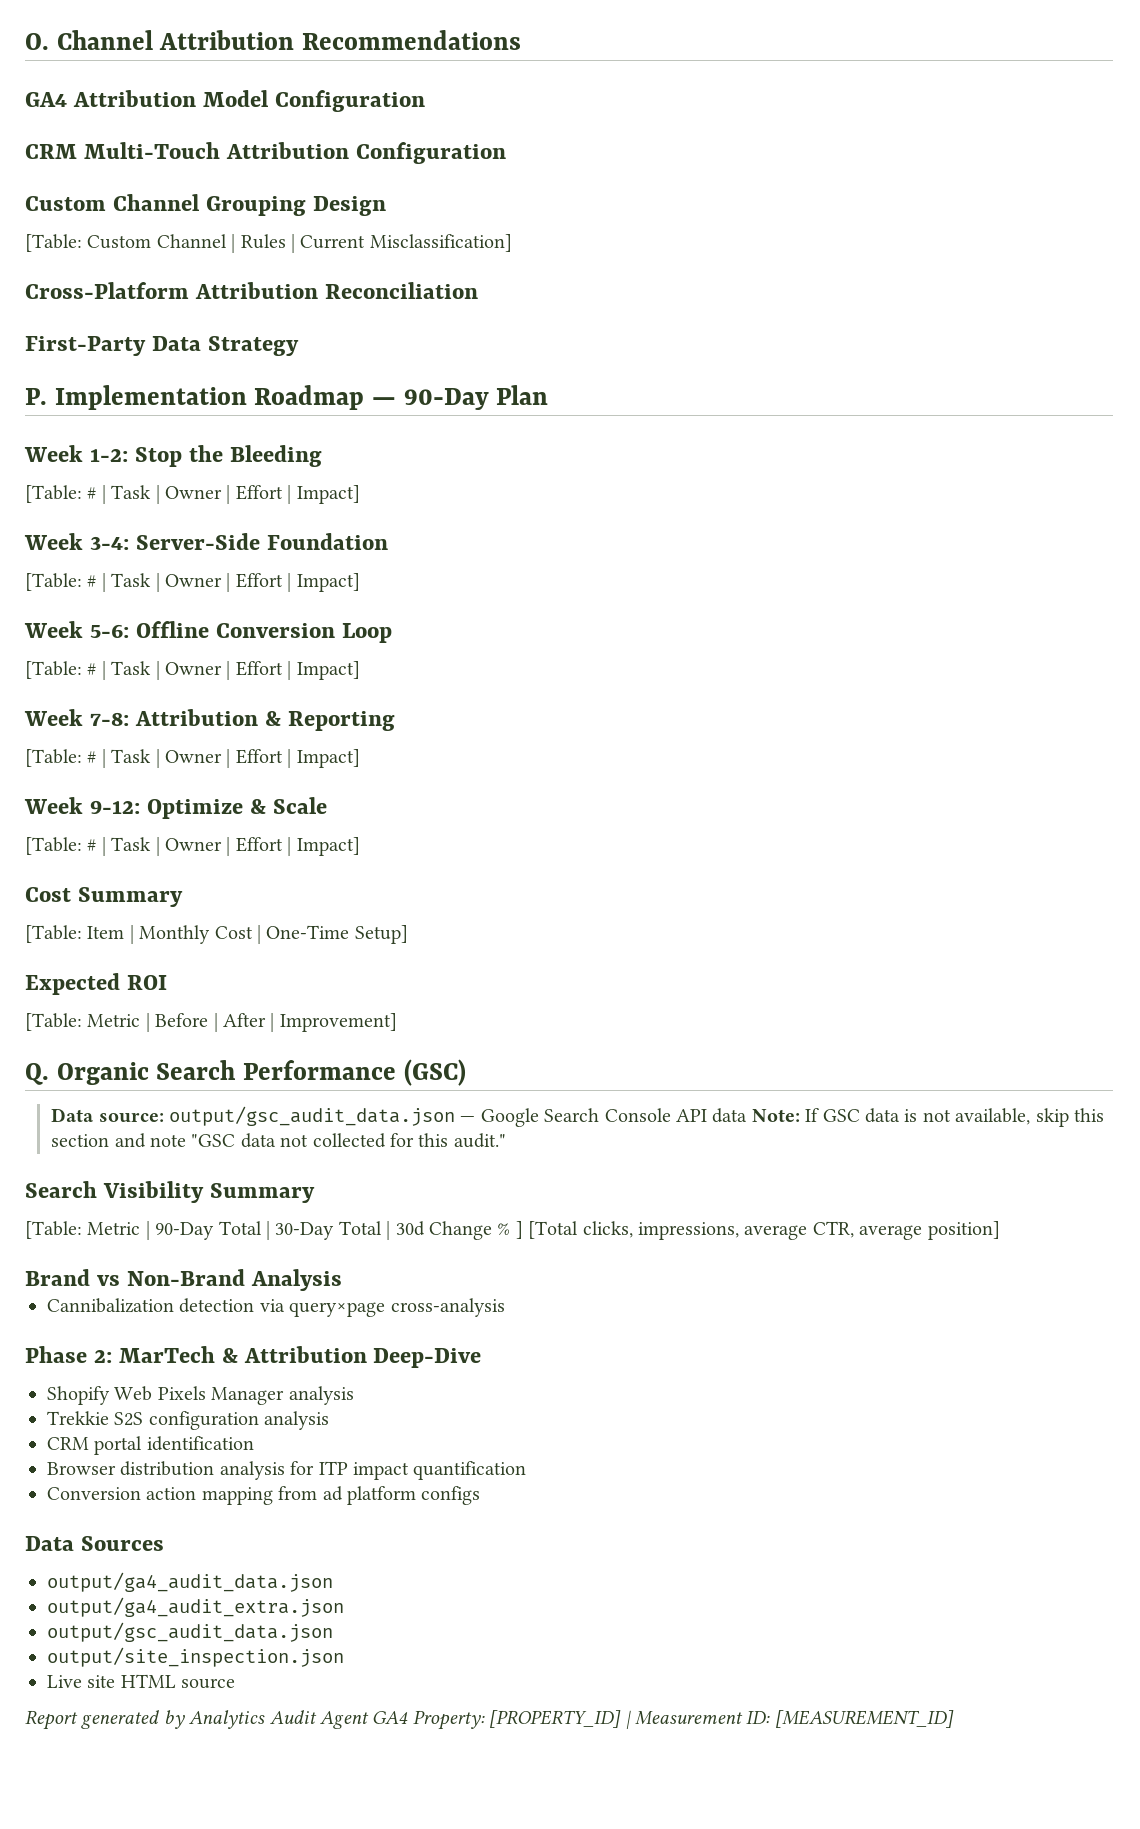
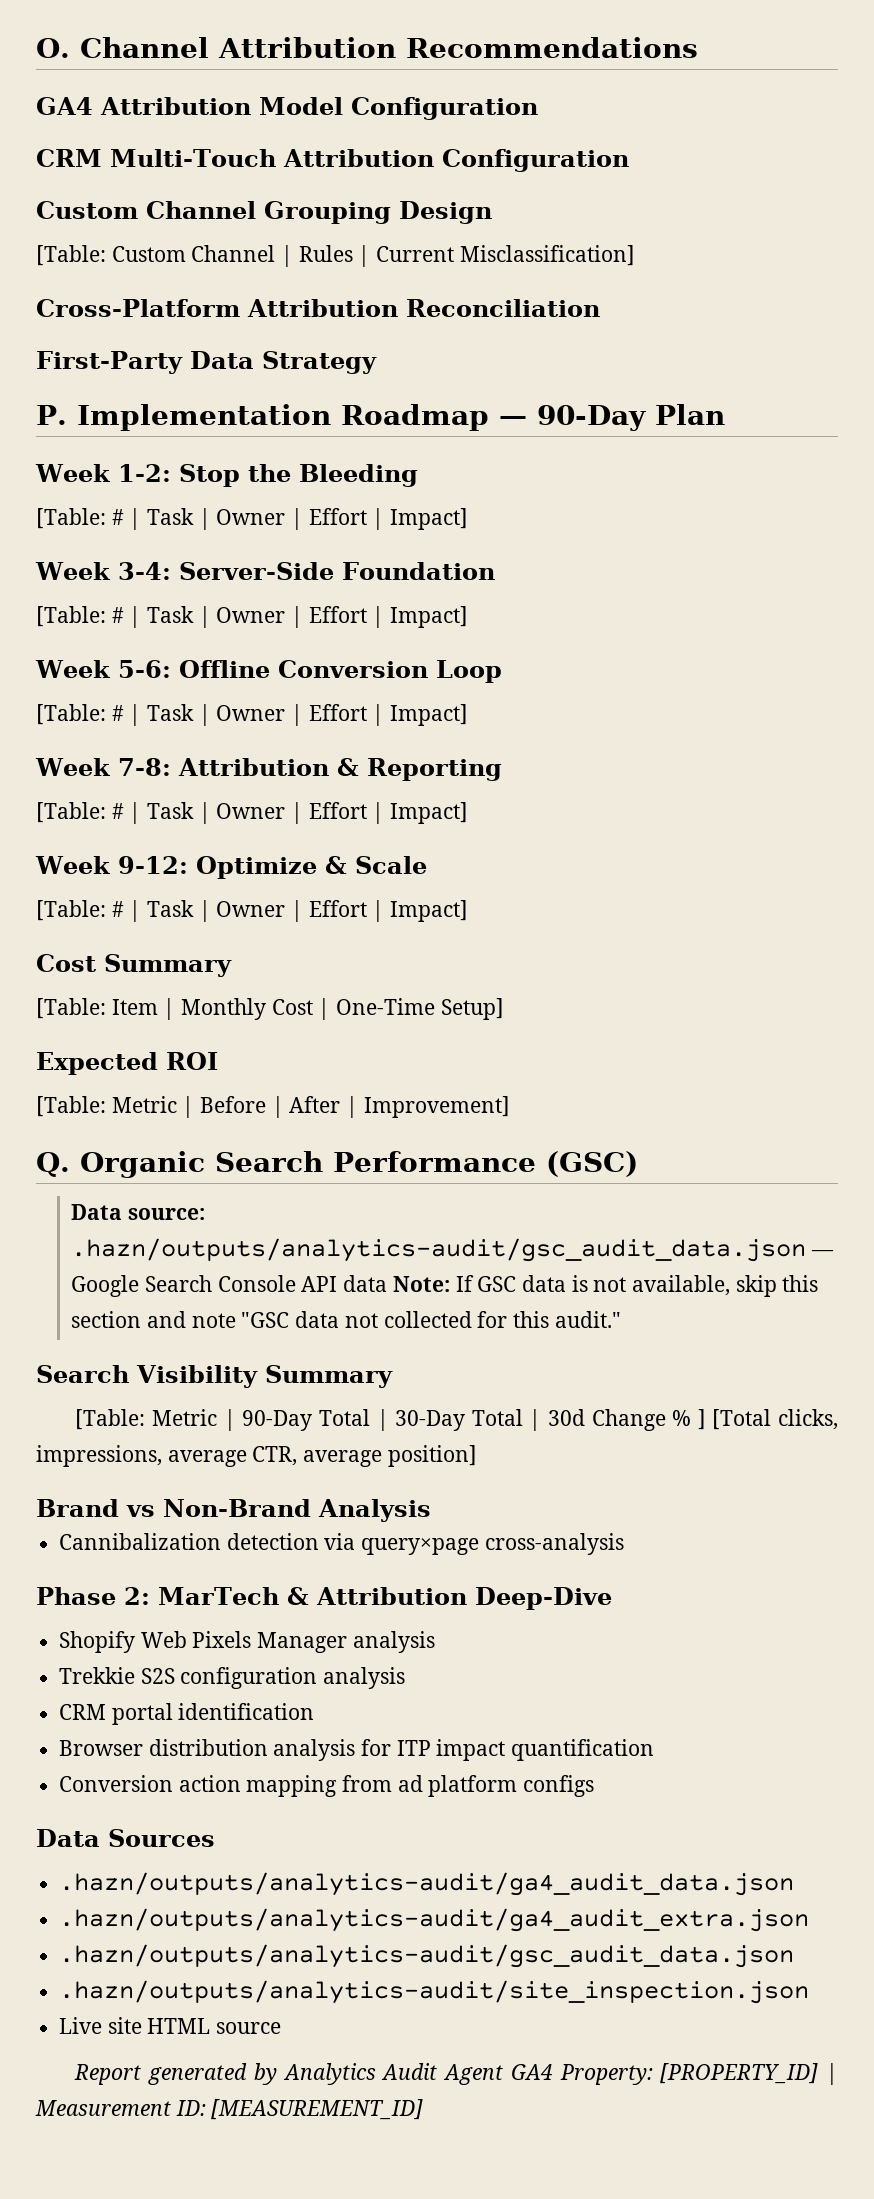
- Data source: output/gsc_audit_data.json — Google Search Console API data Note: If GSC data is not available, skip this section and note "GSC data not collected for this audit."
+ Data source: .hazn/outputs/analytics-audit/gsc_audit_data.json — Google Search Console API data Note: If GSC data is not available, skip this section and note "GSC data not collected for this audit."
- output/ga4_audit_data.json
- output/ga4_audit_extra.json
- output/gsc_audit_data.json
- output/site_inspection.json
+ .hazn/outputs/analytics-audit/ga4_audit_data.json
+ .hazn/outputs/analytics-audit/ga4_audit_extra.json
+ .hazn/outputs/analytics-audit/gsc_audit_data.json
+ .hazn/outputs/analytics-audit/site_inspection.json

